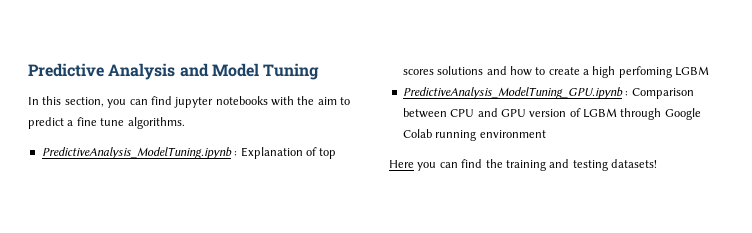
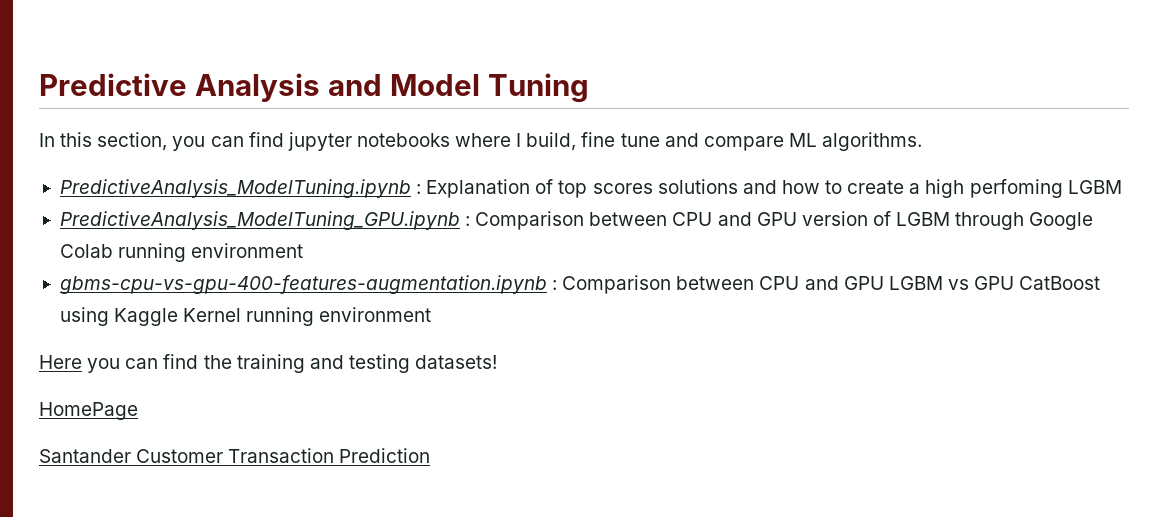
- In this section, you can find jupyter notebooks with the aim to predict a fine tune algorithms.
+ In this section, you can find jupyter notebooks where I build, fine tune and compare ML algorithms.
+ gbms-cpu-vs-gpu-400-features-augmentation.ipynb : Comparison between CPU and GPU LGBM vs GPU CatBoost using Kaggle Kernel running environment
+ HomePage
+ Santander Customer Transaction Prediction

